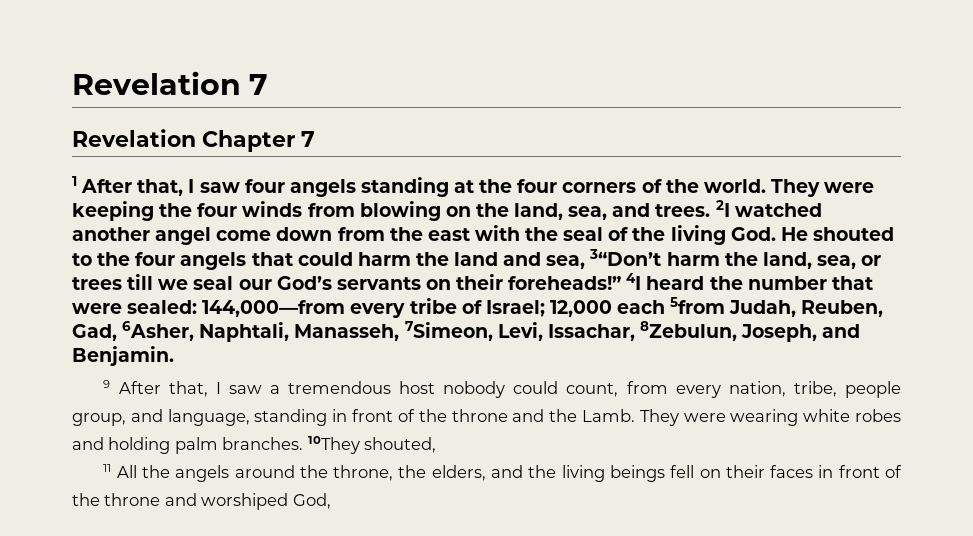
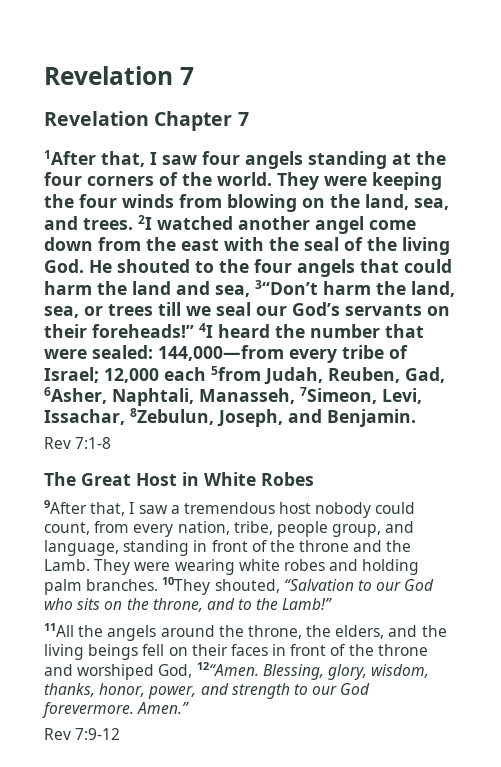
- 1 After that, I saw four angels standing at the four corners of the world.
+ 1After that, I saw four angels standing at the four corners of the world.
- 9 After that, I saw a tremendous host nobody could count, from every nation, tribe, people group, and language, standing in front of the throne and the Lamb.
+ Rev 7:1-8
+ The Great Host in White Robes
+ 9After that, I saw a tremendous host nobody could count, from every nation, tribe, people group, and language, standing in front of the throne and the Lamb.
- 10They shouted,
- 11 All the angels around the throne, the elders, and the living beings fell on their faces in front of the throne and worshiped God,
+ 10They shouted, “Salvation to our God who sits on the throne, and to the Lamb!”
+ 11All the angels around the throne, the elders, and the living beings fell on their faces in front of the throne and worshiped God, 12“Amen. Blessing, glory, wisdom, thanks, honor, power, and strength to our God forevermore. Amen.”
+ Rev 7:9-12

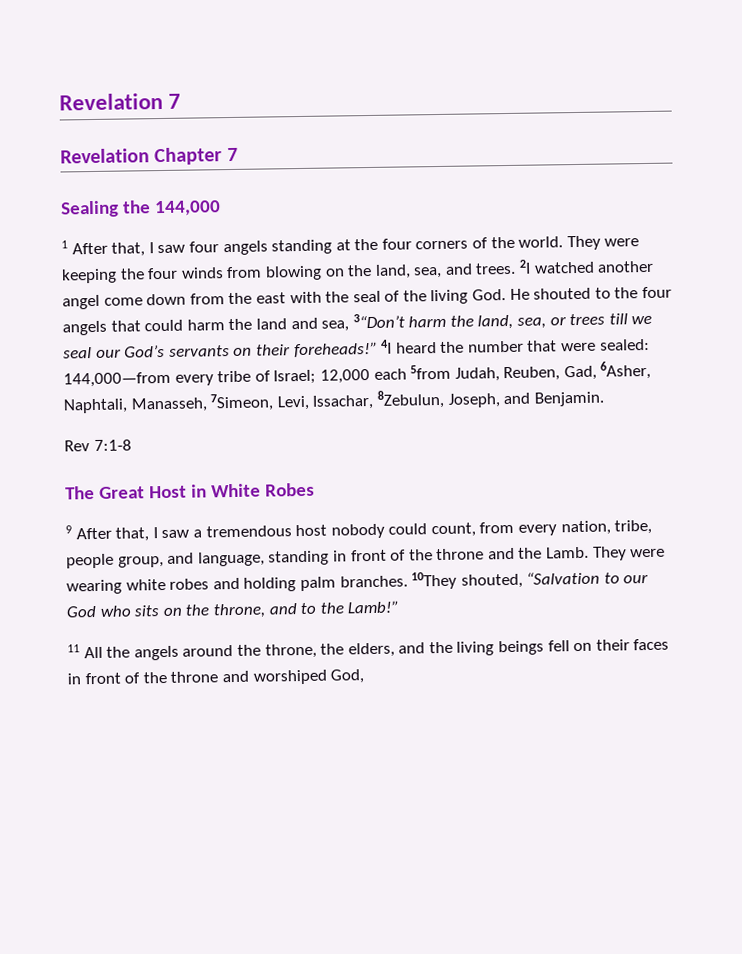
- 1After that, I saw four angels standing at the four corners of the world.
+ Sealing the 144,000
+ 1 After that, I saw four angels standing at the four corners of the world.
- 9After that, I saw a tremendous host nobody could count, from every nation, tribe, people group, and language, standing in front of the throne and the Lamb.
+ 9 After that, I saw a tremendous host nobody could count, from every nation, tribe, people group, and language, standing in front of the throne and the Lamb.
- 11All the angels around the throne, the elders, and the living beings fell on their faces in front of the throne and worshiped God, 12“Amen. Blessing, glory, wisdom, thanks, honor, power, and strength to our God forevermore. Amen.”
- Rev 7:9-12
+ 11 All the angels around the throne, the elders, and the living beings fell on their faces in front of the throne and worshiped God,

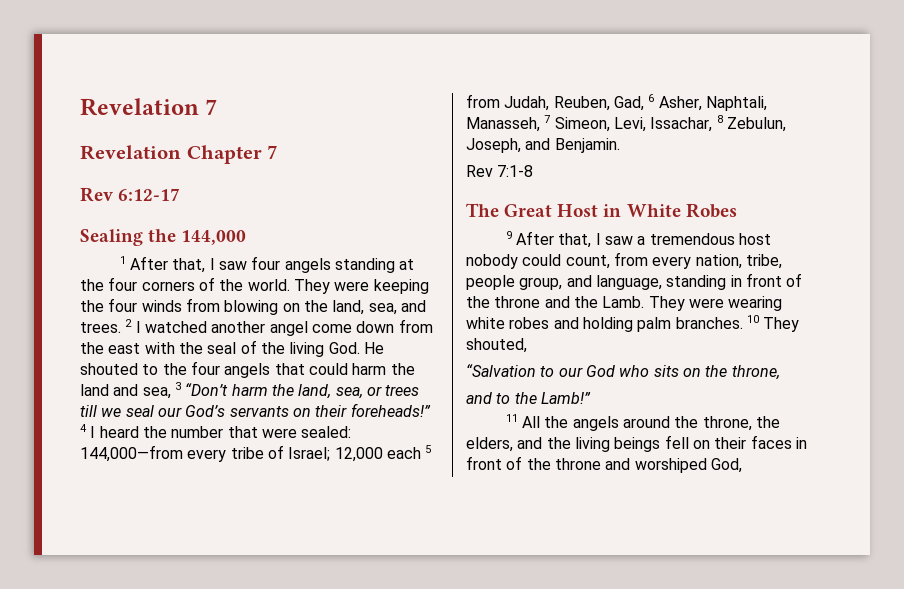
+ Rev 6:12-17
- 2I watched another angel come down from the east with the seal of the living God. He shouted to the four angels that could harm the land and sea, 3“Don’t harm the land, sea, or trees till we seal our God’s servants on their foreheads!”
+ 2 I watched another angel come down from the east with the seal of the living God. He shouted to the four angels that could harm the land and sea, 3 “Don’t harm the land, sea, or trees till we seal our God’s servants on their foreheads!”
- 4I heard the number that were sealed: 144,000—from every tribe of Israel; 12,000 each 5from Judah, Reuben, Gad, 6Asher, Naphtali, Manasseh, 7Simeon, Levi, Issachar, 8Zebulun, Joseph, and Benjamin.
+ 4 I heard the number that were sealed: 144,000—from every tribe of Israel; 12,000 each 5 from Judah, Reuben, Gad, 6 Asher, Naphtali, Manasseh, 7 Simeon, Levi, Issachar, 8 Zebulun, Joseph, and Benjamin.
- 10They shouted, “Salvation to our God who sits on the throne, and to the Lamb!”
+ 10 They shouted,
+ “Salvation to our God who sits on the throne,
+ and to the Lamb!”

